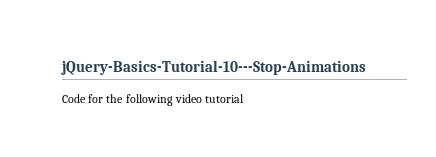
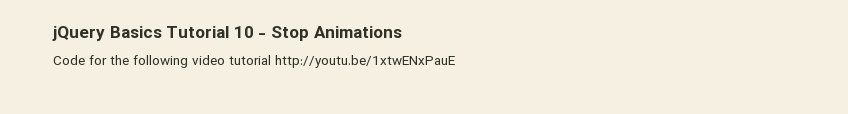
- jQuery-Basics-Tutorial-10---Stop-Animations
+ jQuery Basics Tutorial 10 - Stop Animations
- Code for the following video tutorial
+ Code for the following video tutorial http://youtu.be/1xtwENxPauE

